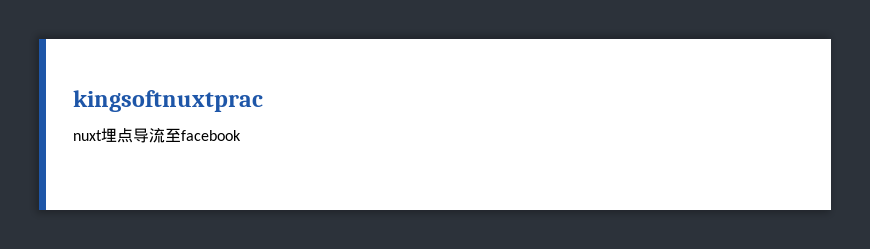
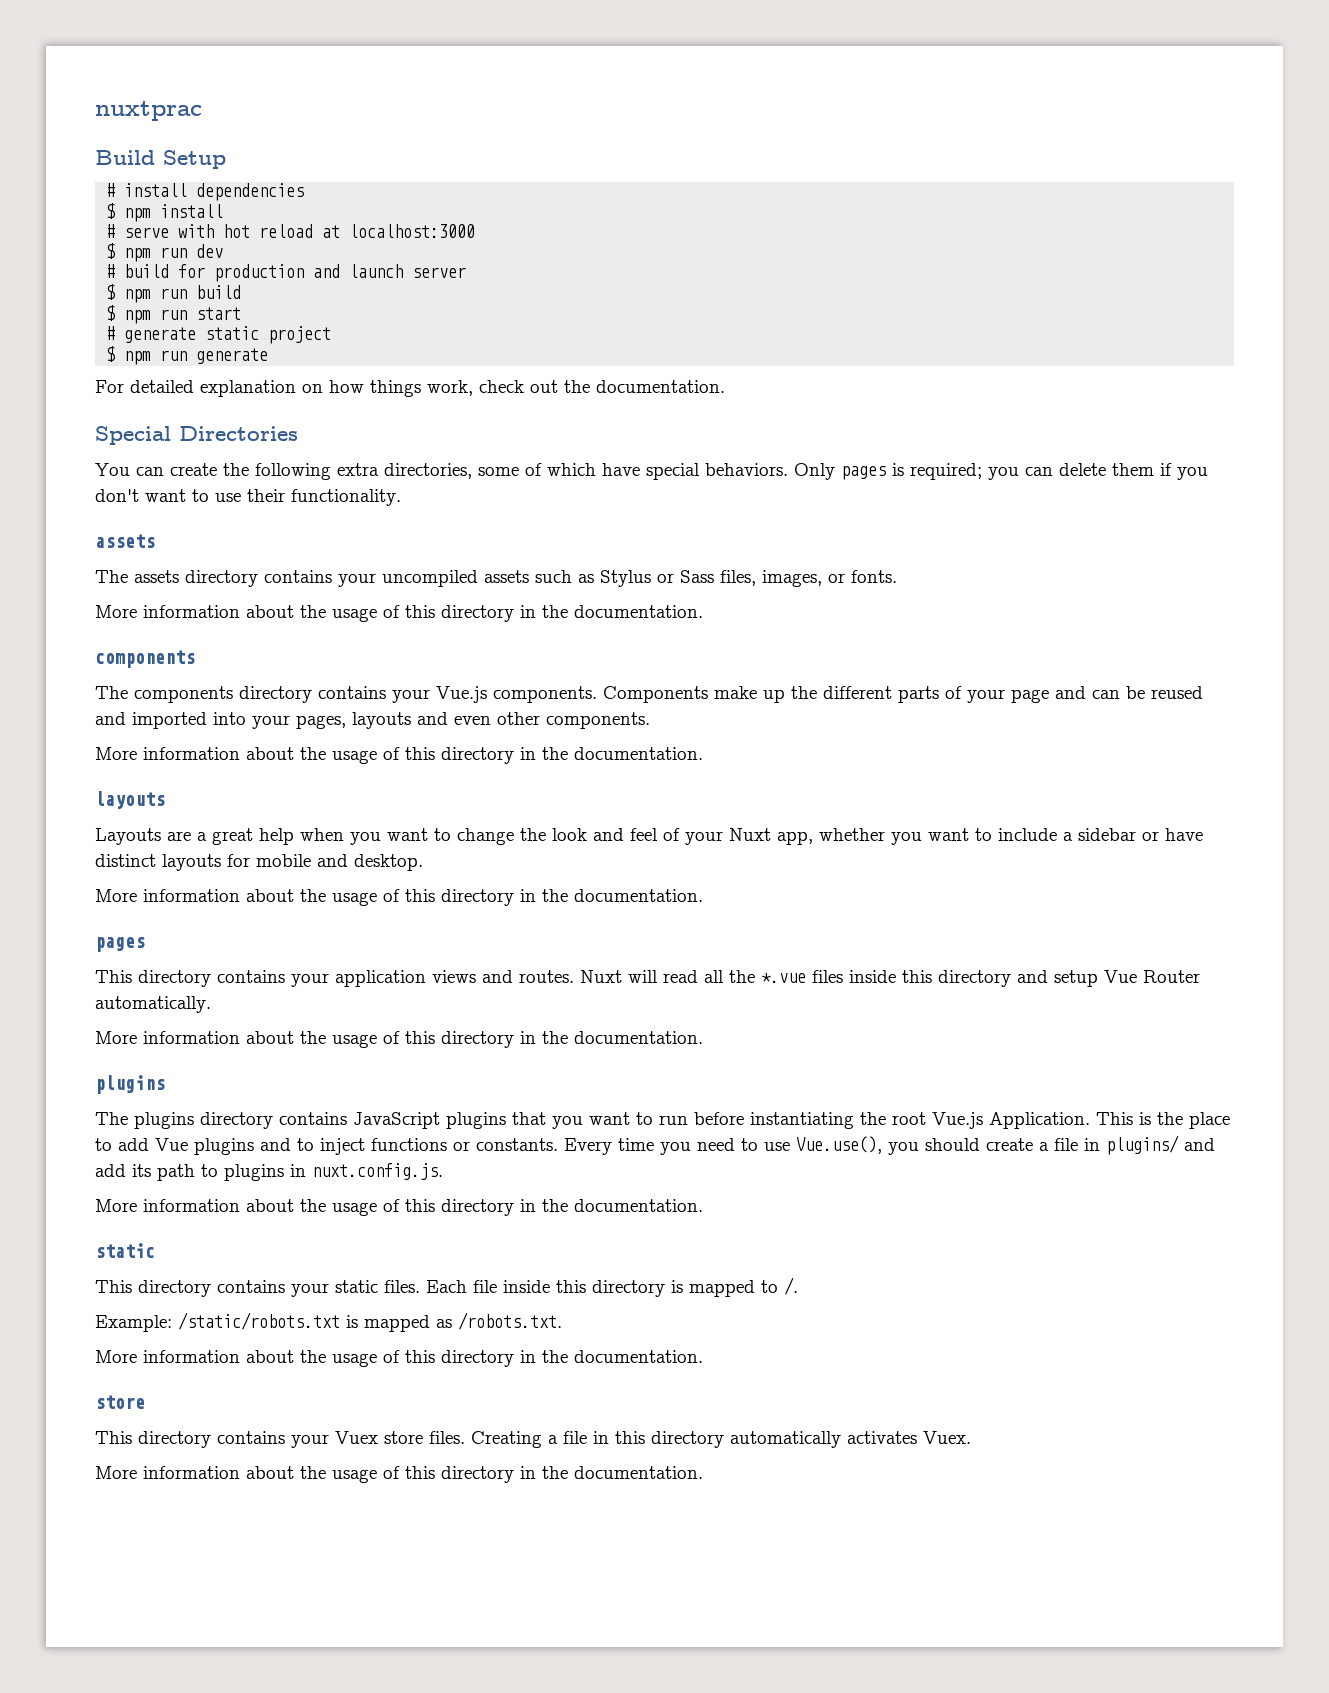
- kingsoftnuxtprac
- nuxt埋点导流至facebook
+ nuxtprac
+ Build Setup
+ # install dependencies
+ $ npm install
+ # serve with hot reload at localhost:3000
+ $ npm run dev
+ # build for production and launch server
+ $ npm run build
+ $ npm run start
+ # generate static project
+ $ npm run generate
+ For detailed explanation on how things work, check out the documentation.
+ Special Directories
+ You can create the following extra directories, some of which have special behaviors. Only pages is required; you can delete them if you don't want to use their functionality.
+ assets
+ The assets directory contains your uncompiled assets such as Stylus or Sass files, images, or fonts.
+ More information about the usage of this directory in the documentation.
+ components
+ The components directory contains your Vue.js components. Components make up the different parts of your page and can be reused and imported into your pages, layouts and even other components.
+ More information about the usage of this directory in the documentation.
+ layouts
+ Layouts are a great help when you want to change the look and feel of your Nuxt app, whether you want to include a sidebar or have distinct layouts for mobile and desktop.
+ More information about the usage of this directory in the documentation.
+ pages
+ This directory contains your application views and routes. Nuxt will read all the *.vue files inside this directory and setup Vue Router automatically.
+ More information about the usage of this directory in the documentation.
+ plugins
+ The plugins directory contains JavaScript plugins that you want to run before instantiating the root Vue.js Application. This is the place to add Vue plugins and to inject functions or constants. Every time you need to use Vue.use(), you should create a file in plugins/ and add its path to plugins in nuxt.config.js.
+ More information about the usage of this directory in the documentation.
+ static
+ This directory contains your static files. Each file inside this directory is mapped to /.
+ Example: /static/robots.txt is mapped as /robots.txt.
+ More information about the usage of this directory in the documentation.
+ store
+ This directory contains your Vuex store files. Creating a file in this directory automatically activates Vuex.
+ More information about the usage of this directory in the documentation.

